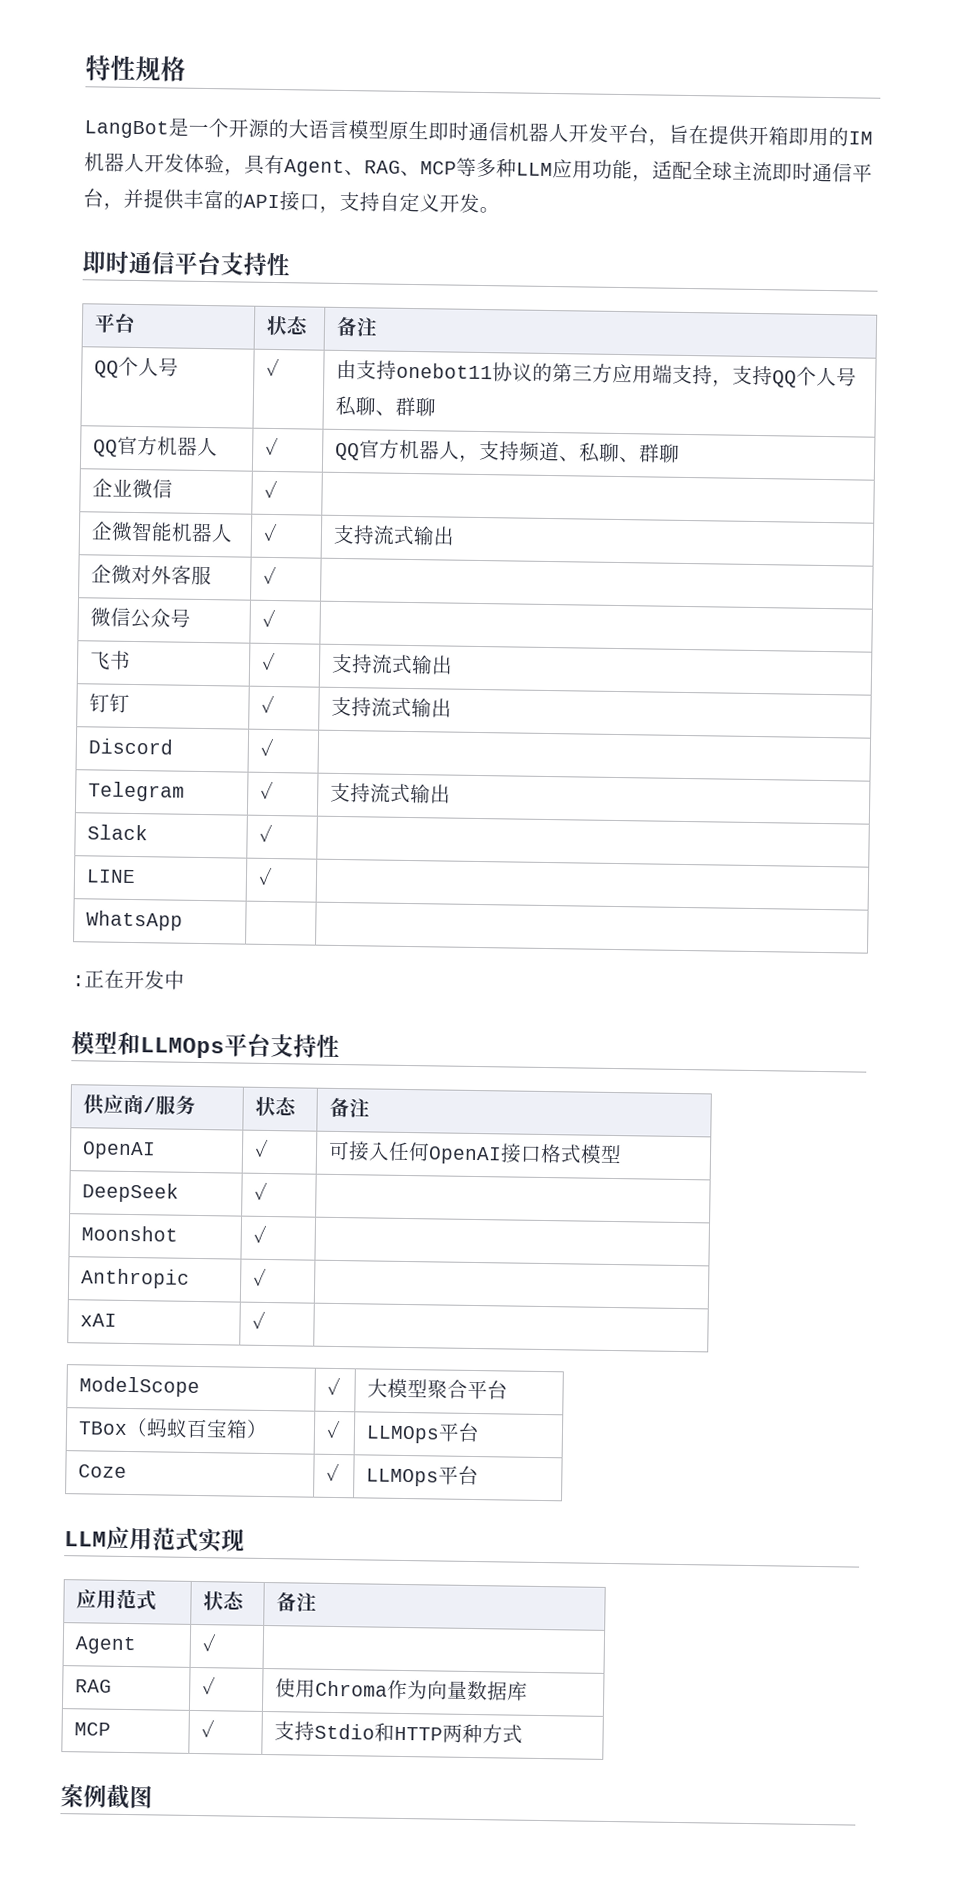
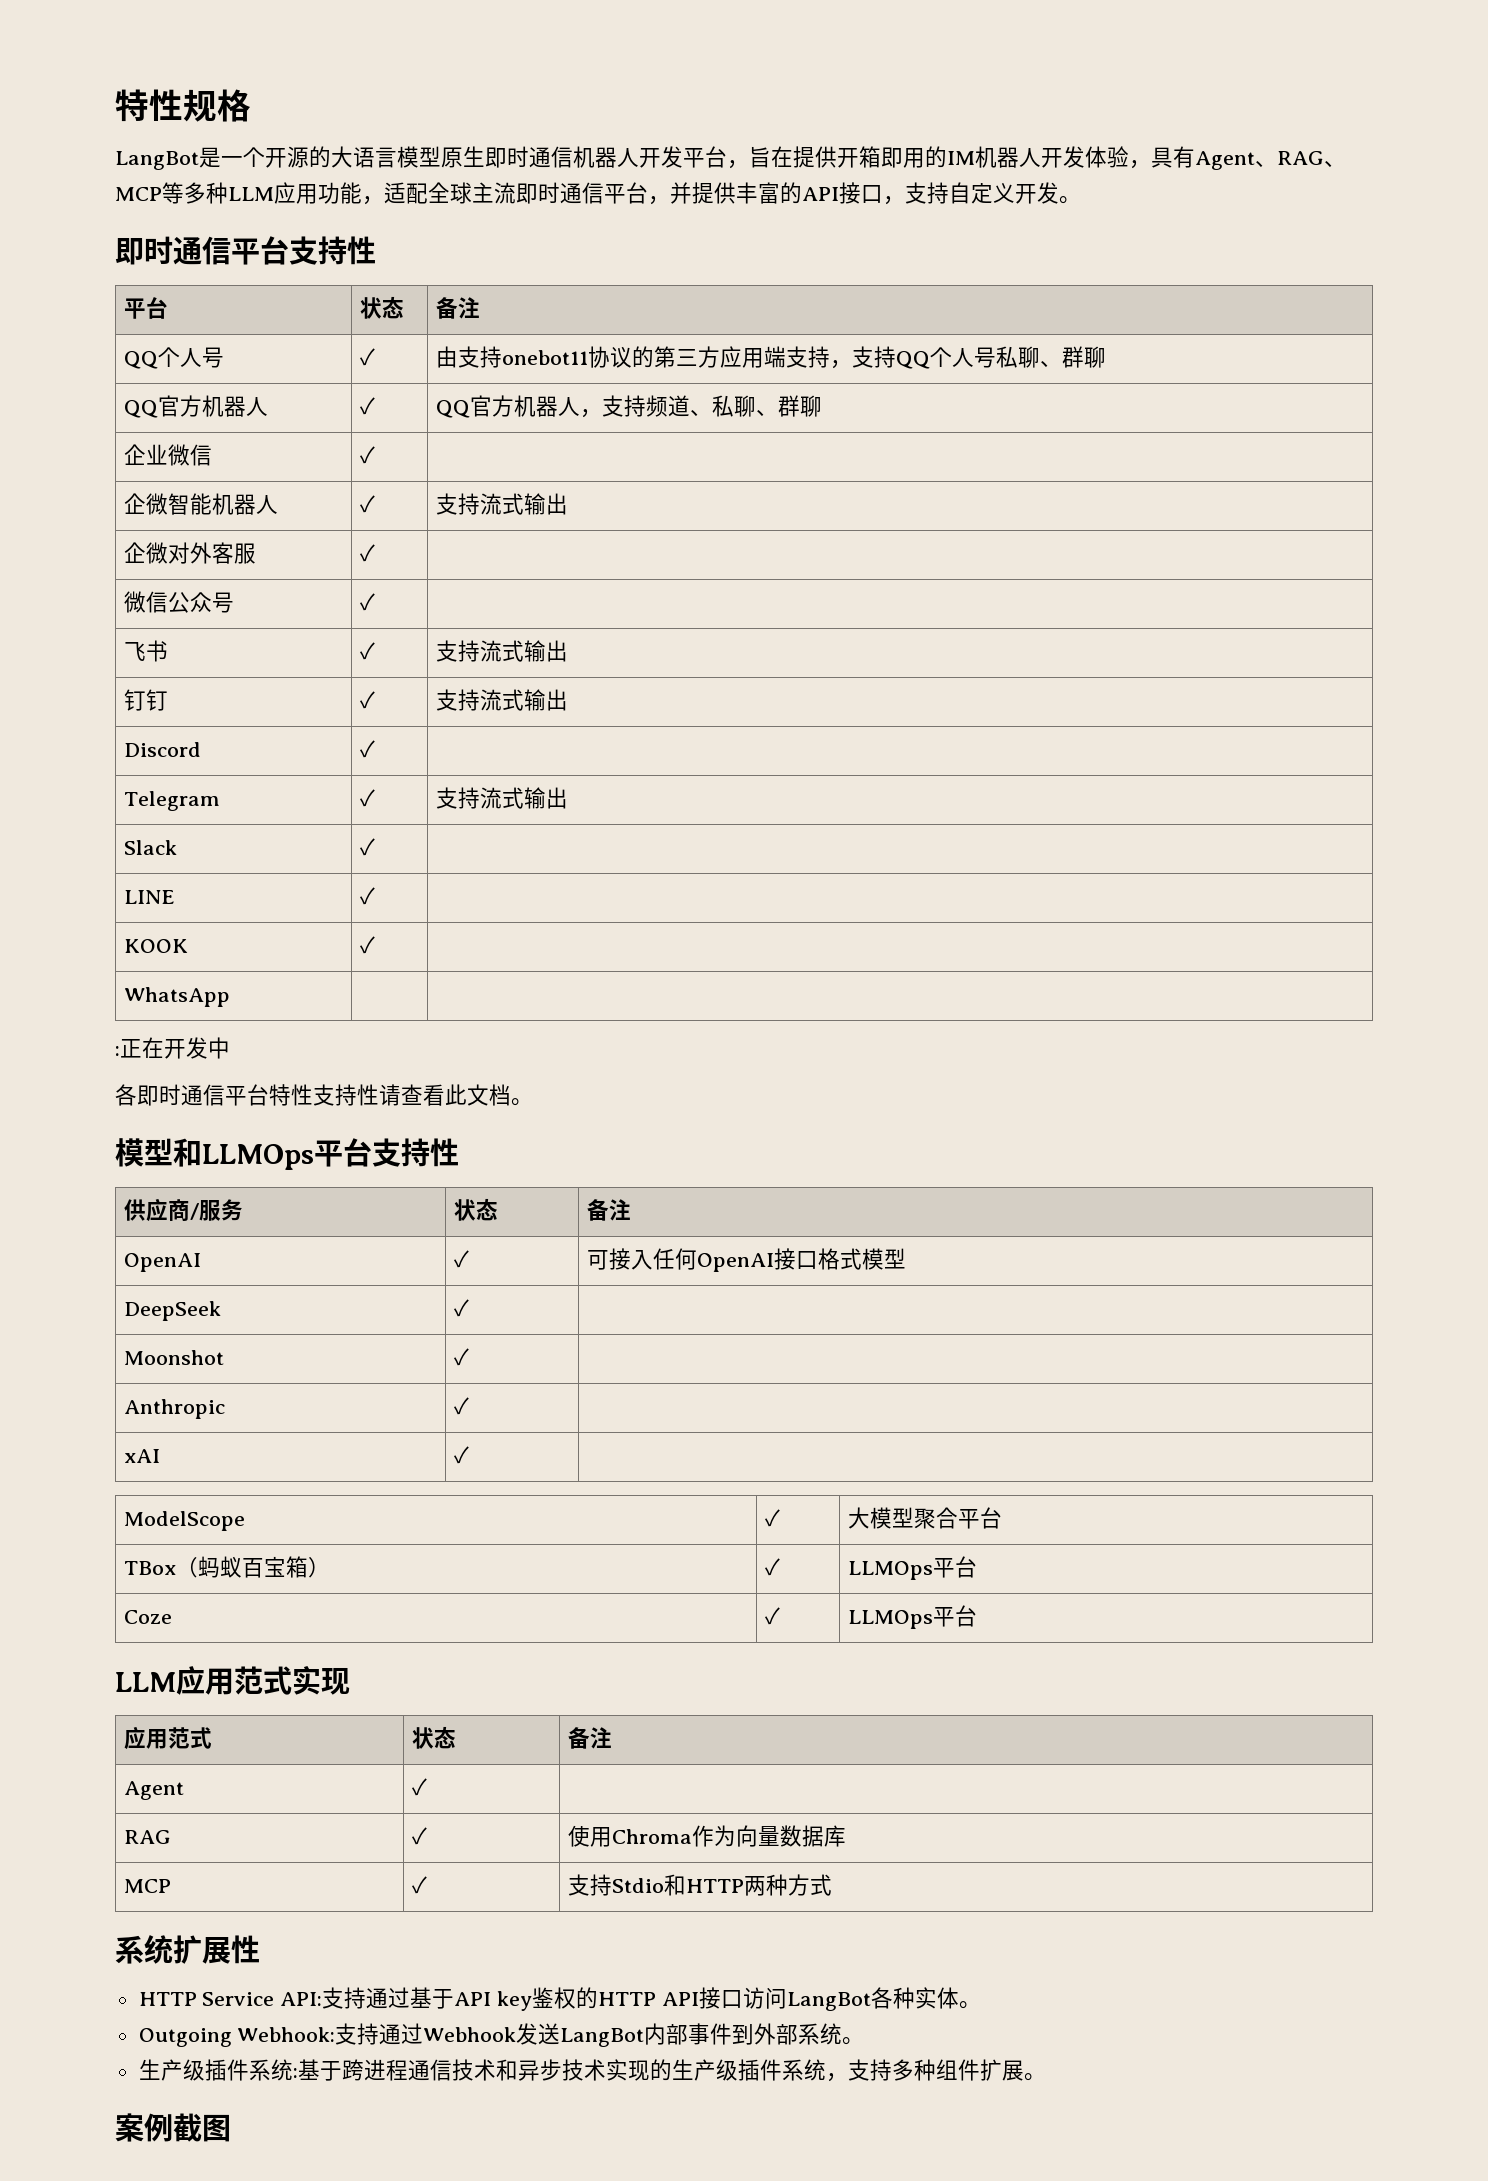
+ KOOK | ✓ |
+ 各即时通信平台特性支持性请查看此文档。
+ 系统扩展性
+ HTTP Service API:支持通过基于API key鉴权的HTTP API接口访问LangBot各种实体。
+ Outgoing Webhook:支持通过Webhook发送LangBot内部事件到外部系统。
+ 生产级插件系统:基于跨进程通信技术和异步技术实现的生产级插件系统，支持多种组件扩展。

